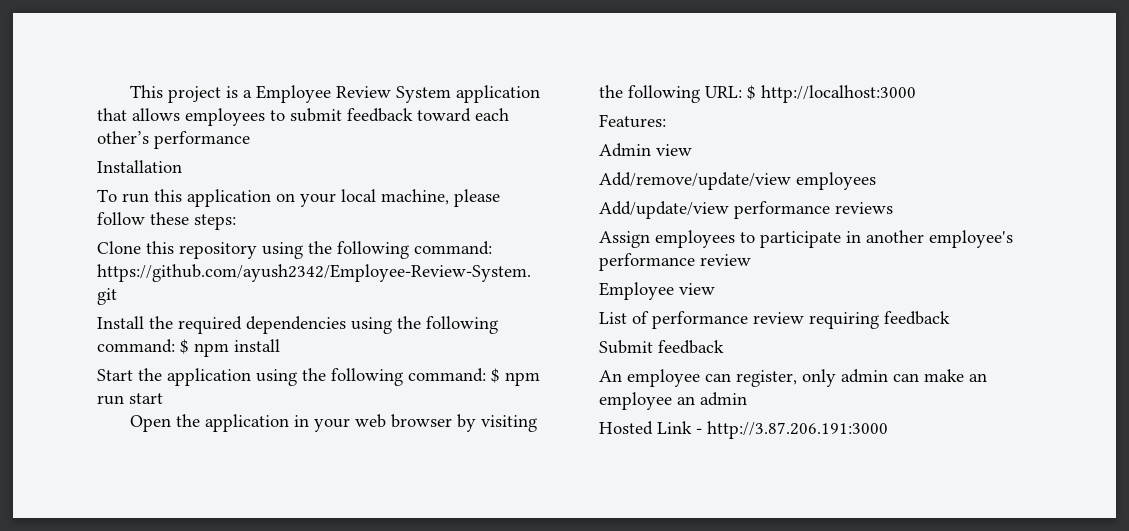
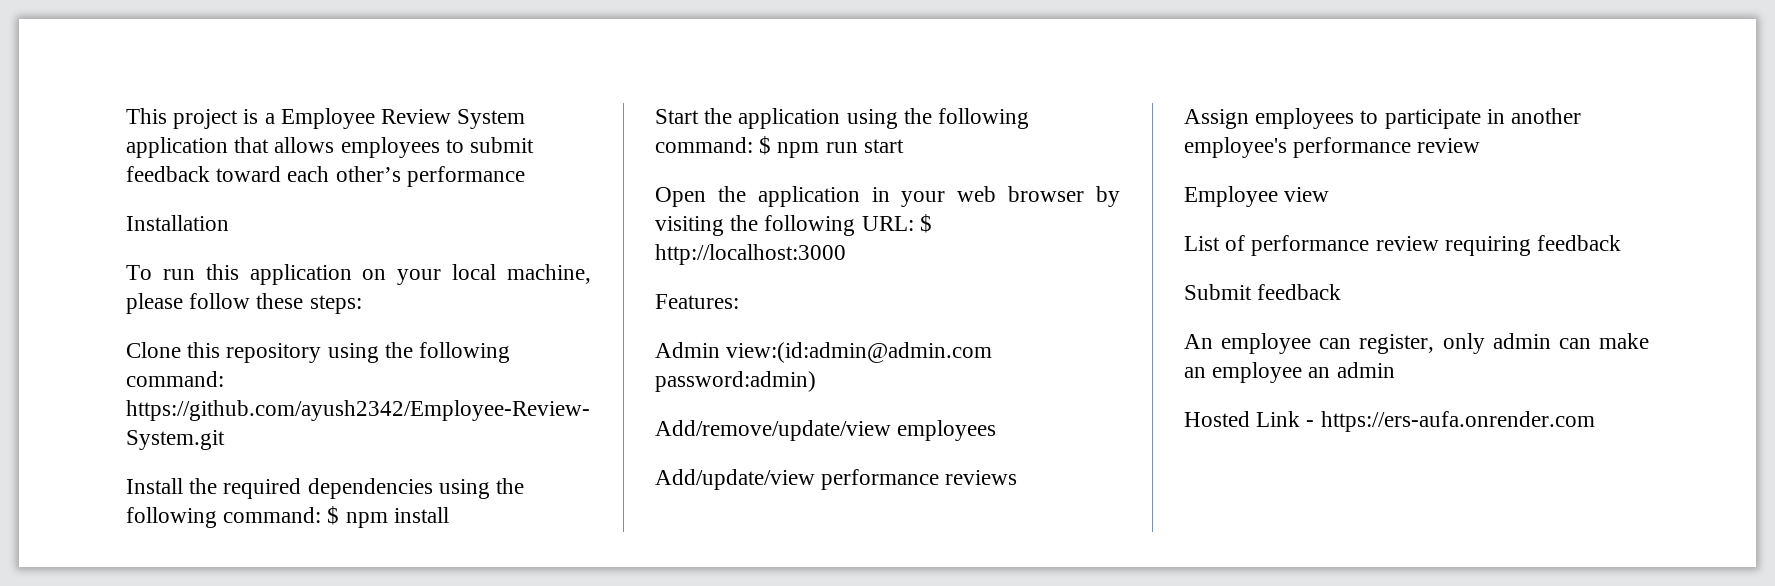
- Admin view
+ Admin view:(id:admin@admin.com password:admin)
- Hosted Link - http://3.87.206.191:3000
+ Hosted Link - https://ers-aufa.onrender.com

